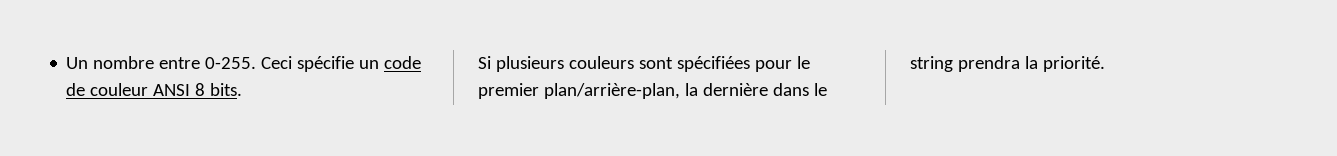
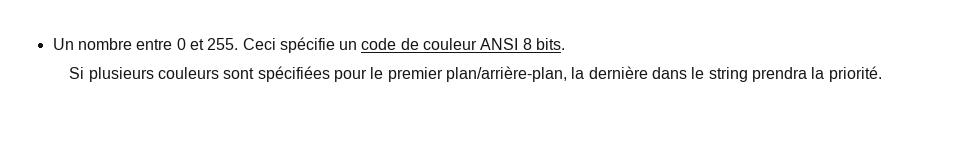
- Un nombre entre 0-255. Ceci spécifie un code de couleur ANSI 8 bits.
+ Un nombre entre 0 et 255. Ceci spécifie un code de couleur ANSI 8 bits.

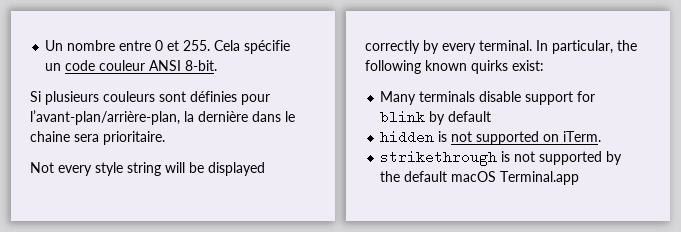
- Un nombre entre 0 et 255. Ceci spécifie un code de couleur ANSI 8 bits.
+ Un nombre entre 0 et 255. Cela spécifie un code couleur ANSI 8-bit.
- Si plusieurs couleurs sont spécifiées pour le premier plan/arrière-plan, la dernière dans le string prendra la priorité.
+ Si plusieurs couleurs sont définies pour l’avant-plan/arrière-plan, la dernière dans le chaine sera prioritaire.
+ Not every style string will be displayed correctly by every terminal. In particular, the following known quirks exist:
+ Many terminals disable support for blink by default
+ hidden is not supported on iTerm.
+ strikethrough is not supported by the default macOS Terminal.app

